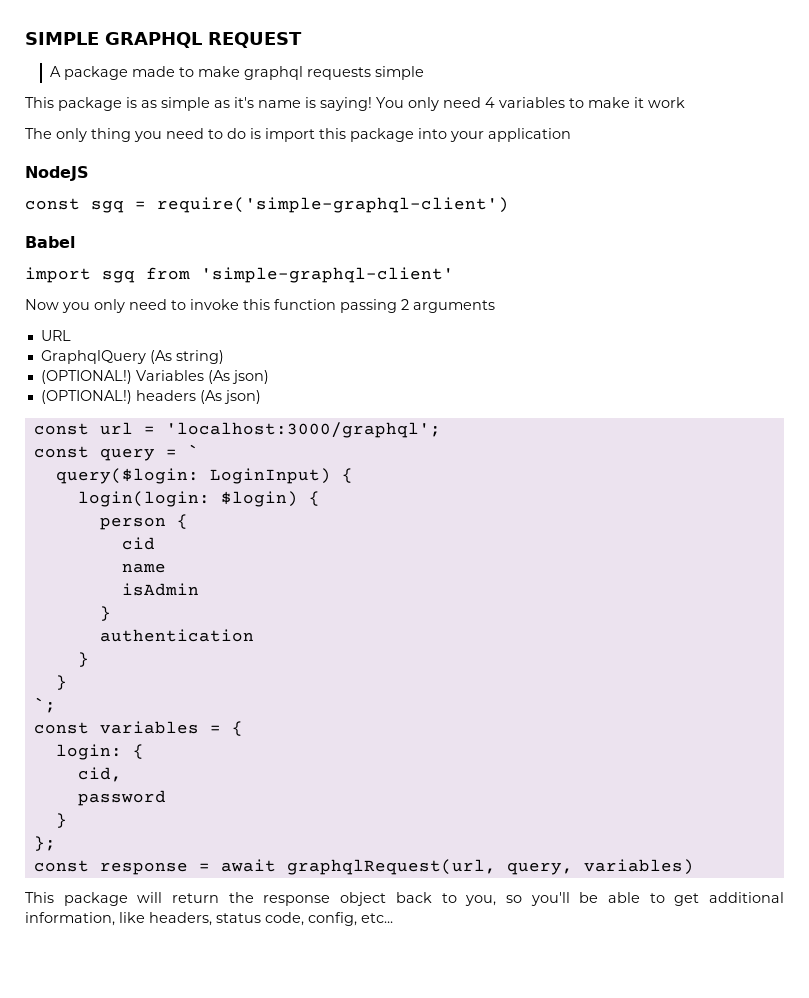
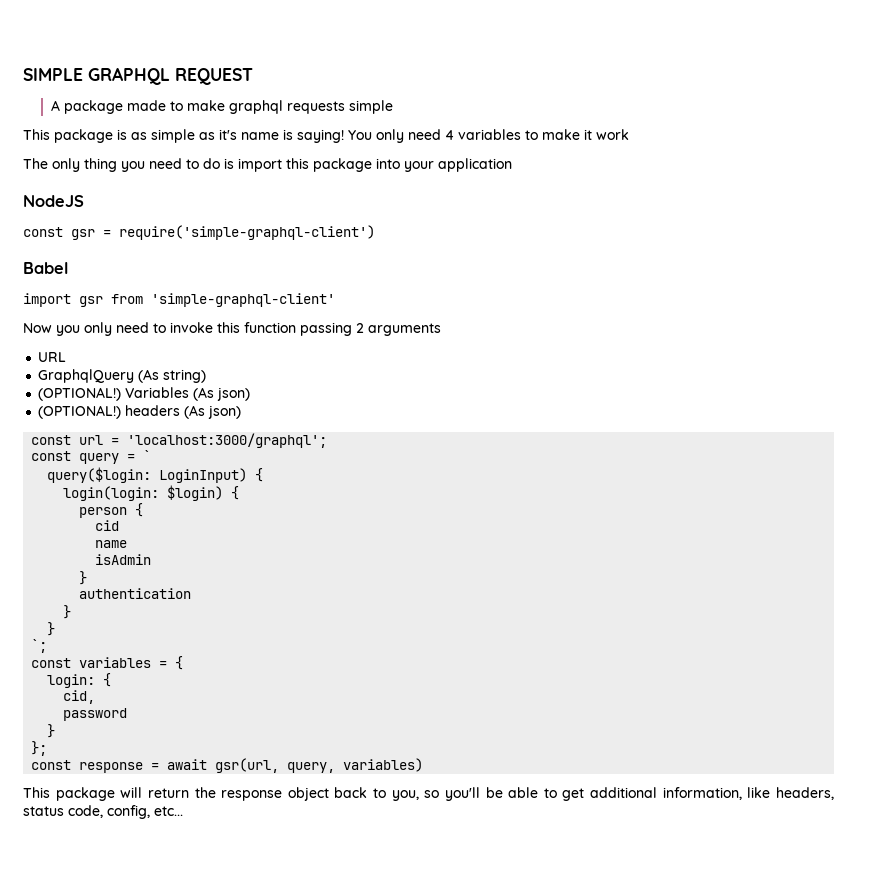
- const sgq = require('simple-graphql-client')
+ const gsr = require('simple-graphql-client')
- import sgq from 'simple-graphql-client'
+ import gsr from 'simple-graphql-client'
- const response = await graphqlRequest(url, query, variables)
+ const response = await gsr(url, query, variables)

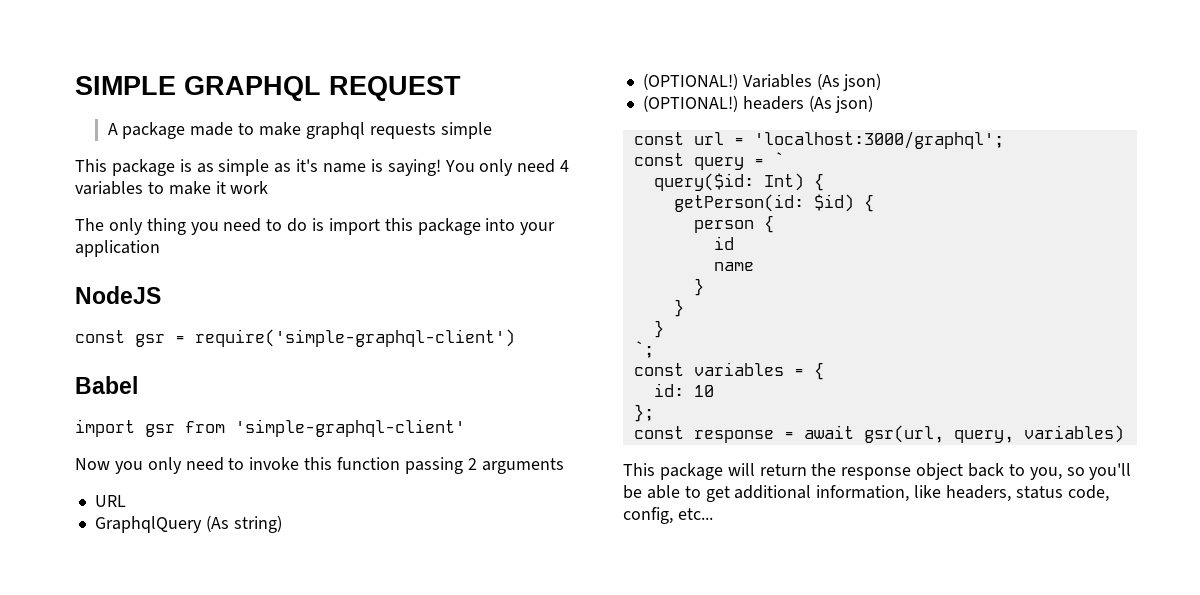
- query($login: LoginInput) {
- login(login: $login) {
+ query($id: Int) {
+ getPerson(id: $id) {
- cid
+ id
  name
- isAdmin
  }
- authentication
- login: {
- cid,
- password
- }
+ id: 10

